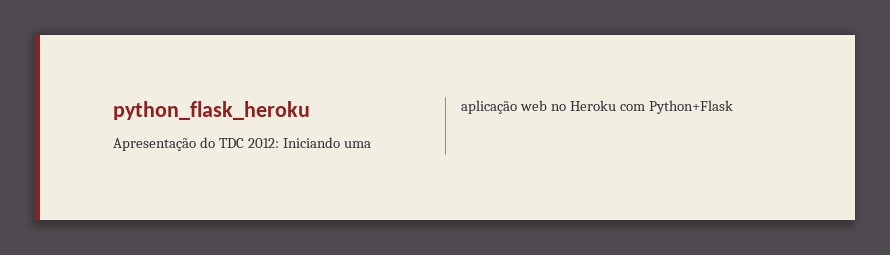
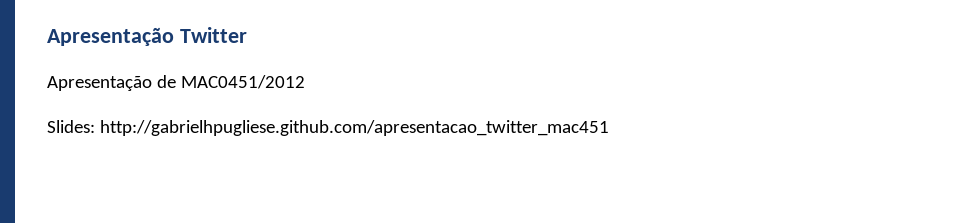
- python_flask_heroku
- Apresentação do TDC 2012: Iniciando uma aplicação web no Heroku com Python+Flask
+ Apresentação Twitter
+ Apresentação de MAC0451/2012
+ Slides: http://gabrielhpugliese.github.com/apresentacao_twitter_mac451

